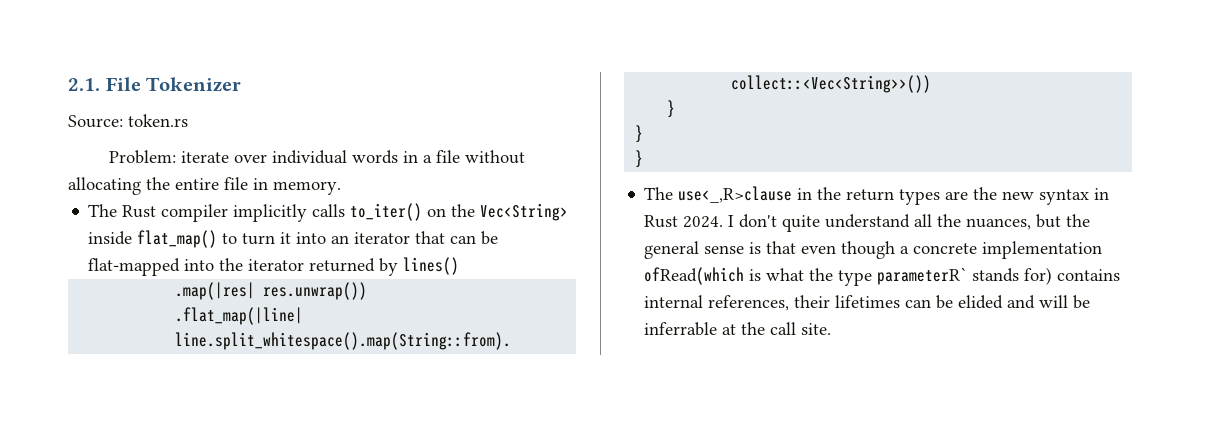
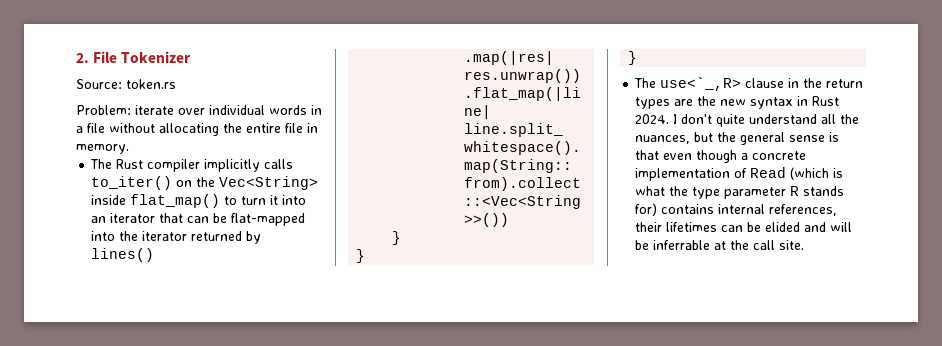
- 2.1. File Tokenizer
+ 2. File Tokenizer
- The use<_,R>clause in the return types are the new syntax in Rust 2024.
+ The use<`_,R> clause in the return types are the new syntax in Rust 2024.
- I don't quite understand all the nuances, but the general sense is that even though a concrete implementation ofRead(which is what the type parameterR` stands for) contains internal references, their lifetimes can be elided and will be inferrable at the call site.
+ I don't quite understand all the nuances, but the general sense is that even though a concrete implementation of Read (which is what the type parameter R stands for) contains internal references, their lifetimes can be elided and will be inferrable at the call site.

